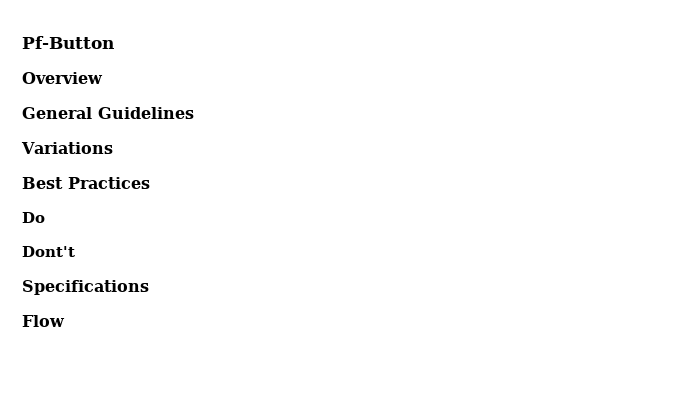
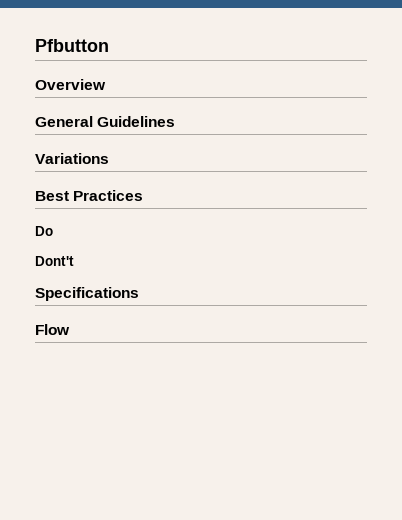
- Pf-Button
+ Pfbutton

